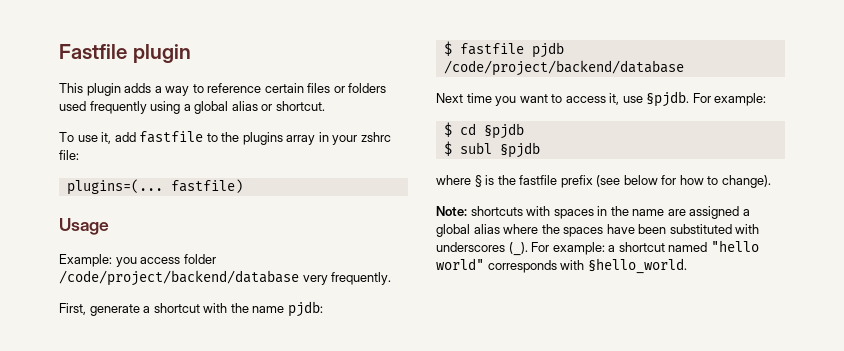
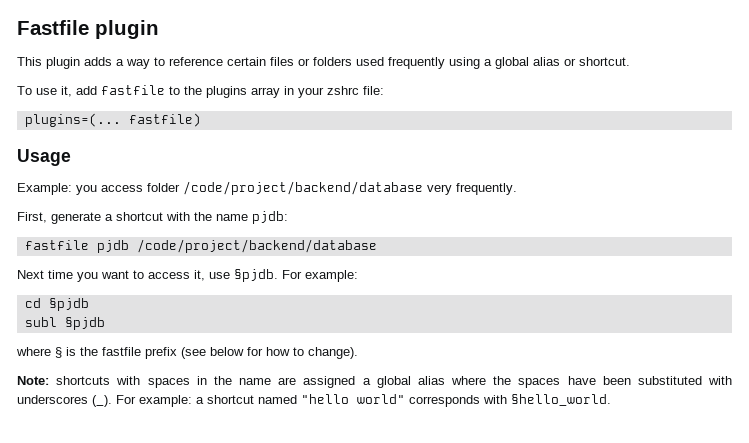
- $ fastfile pjdb /code/project/backend/database
+ fastfile pjdb /code/project/backend/database
- $ cd §pjdb
+ cd §pjdb
- $ subl §pjdb
+ subl §pjdb

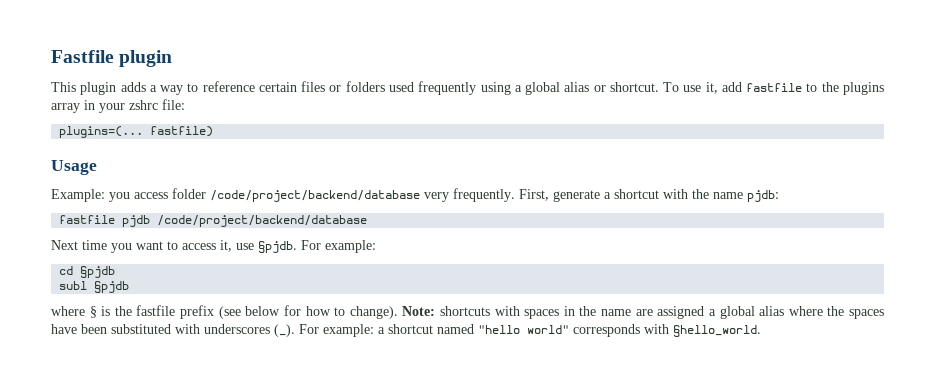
- This plugin adds a way to reference certain files or folders used frequently using a global alias or shortcut.
- To use it, add fastfile to the plugins array in your zshrc file:
+ This plugin adds a way to reference certain files or folders used frequently using a global alias or shortcut. To use it, add fastfile to the plugins array in your zshrc file:
- Example: you access folder /code/project/backend/database very frequently.
- First, generate a shortcut with the name pjdb:
+ Example: you access folder /code/project/backend/database very frequently. First, generate a shortcut with the name pjdb:
- where § is the fastfile prefix (see below for how to change).
- Note: shortcuts with spaces in the name are assigned a global alias where the spaces have been substituted with underscores (_).
+ where § is the fastfile prefix (see below for how to change). Note: shortcuts with spaces in the name are assigned a global alias where the spaces have been substituted with underscores (_).

